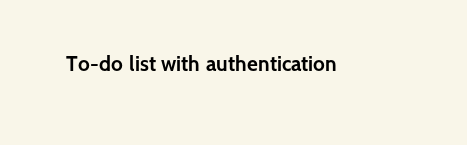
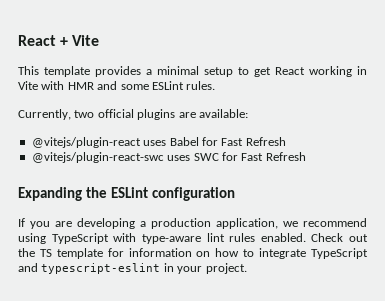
- To-do list with authentication
+ React + Vite
+ This template provides a minimal setup to get React working in Vite with HMR and some ESLint rules.
+ Currently, two official plugins are available:
+ @vitejs/plugin-react uses Babel for Fast Refresh
+ @vitejs/plugin-react-swc uses SWC for Fast Refresh
+ Expanding the ESLint configuration
+ If you are developing a production application, we recommend using TypeScript with type-aware lint rules enabled. Check out the TS template for information on how to integrate TypeScript and typescript-eslint in your project.

